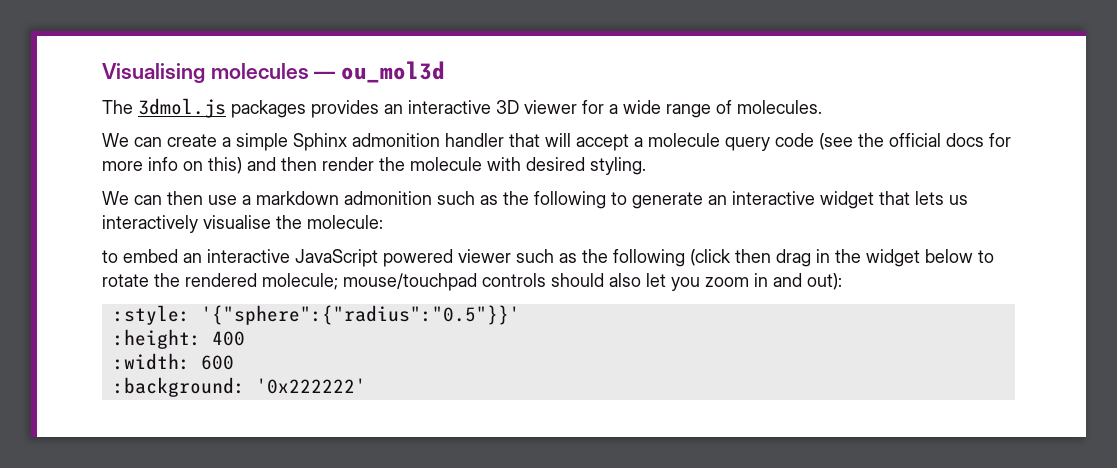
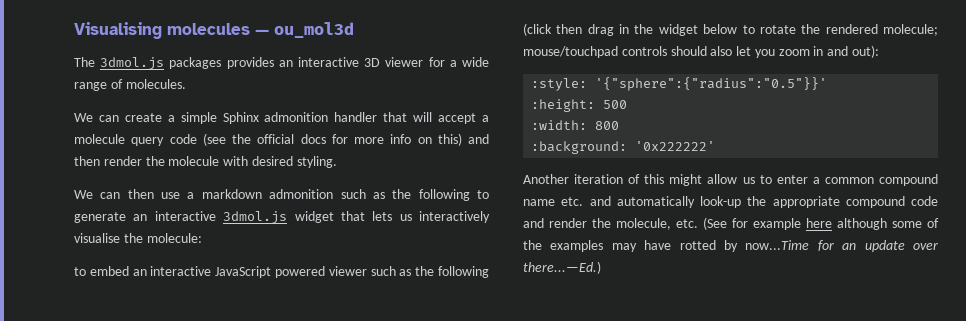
- We can then use a markdown admonition such as the following to generate an interactive widget that lets us interactively visualise the molecule:
+ We can then use a markdown admonition such as the following to generate an interactive 3dmol.js widget that lets us interactively visualise the molecule:
- :height: 400
+ :height: 500
- :width: 600
+ :width: 800
+ Another iteration of this might allow us to enter a common compound name etc. and automatically look-up the appropriate compound code and render the molecule, etc. (See for example here although some of the examples may have rotted by now...Time for an update over there...—Ed.)

